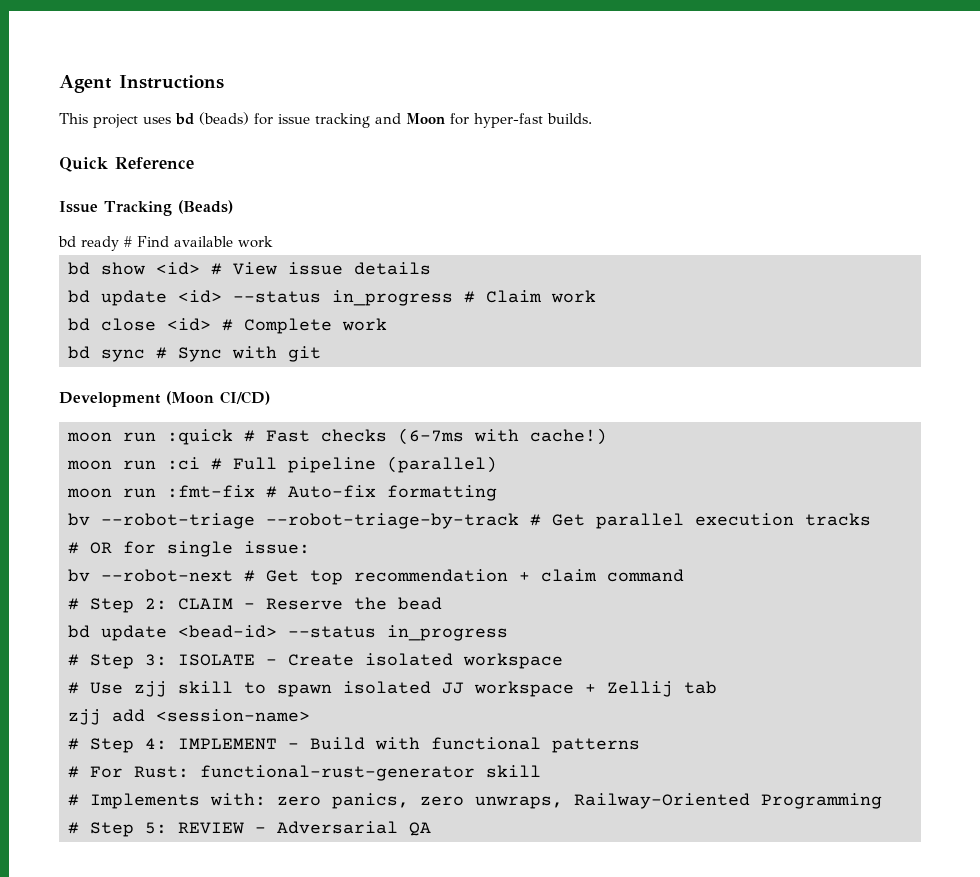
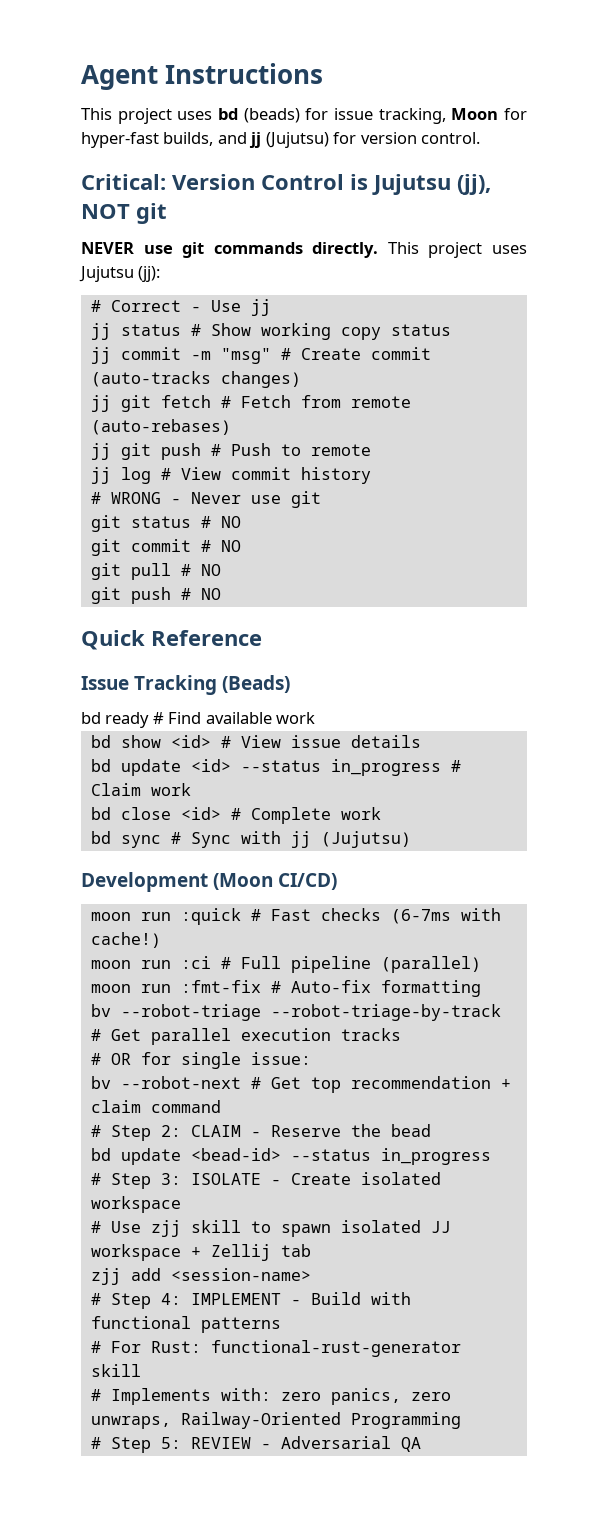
- This project uses bd (beads) for issue tracking and Moon for hyper-fast builds.
+ This project uses bd (beads) for issue tracking, Moon for hyper-fast builds, and jj (Jujutsu) for version control.
+ Critical: Version Control is Jujutsu (jj), NOT git
+ NEVER use git commands directly. This project uses Jujutsu (jj):
+ # Correct - Use jj
+ jj status # Show working copy status
+ jj commit -m "msg" # Create commit (auto-tracks changes)
+ jj git fetch # Fetch from remote (auto-rebases)
+ jj git push # Push to remote
+ jj log # View commit history
+ # WRONG - Never use git
+ git status # NO
+ git commit # NO
+ git pull # NO
+ git push # NO
- bd sync # Sync with git
+ bd sync # Sync with jj (Jujutsu)

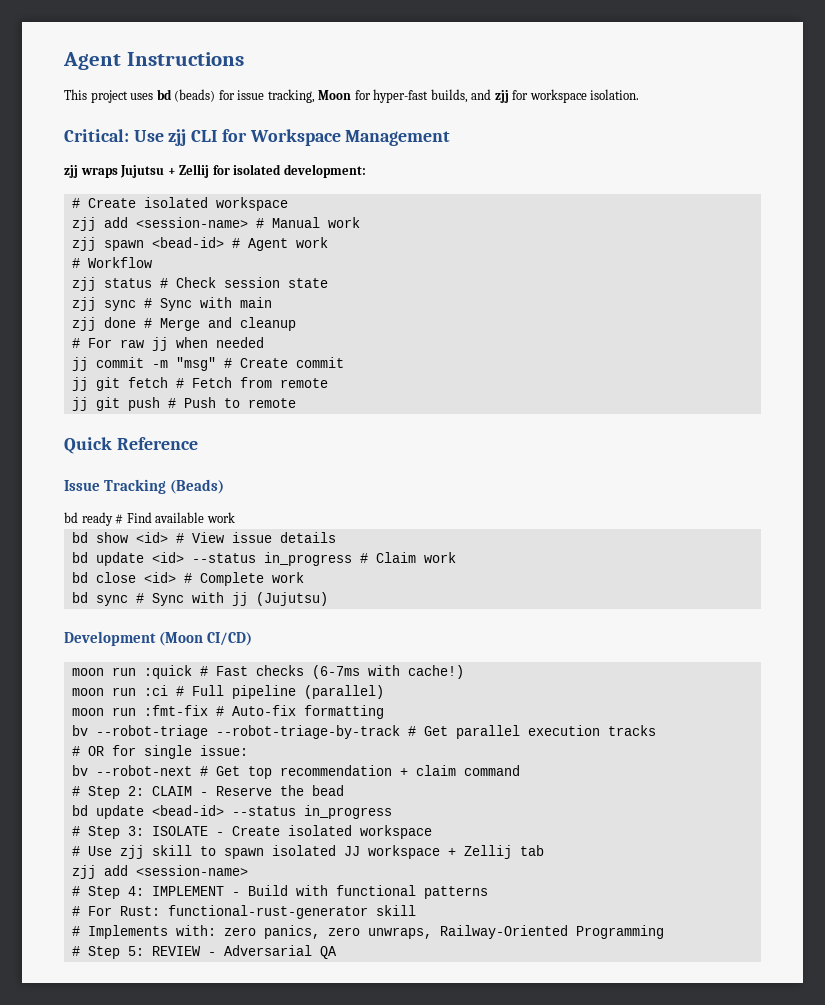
- This project uses bd (beads) for issue tracking, Moon for hyper-fast builds, and jj (Jujutsu) for version control.
- Critical: Version Control is Jujutsu (jj), NOT git
- NEVER use git commands directly. This project uses Jujutsu (jj):
- # Correct - Use jj
- jj status # Show working copy status
+ This project uses bd (beads) for issue tracking, Moon for hyper-fast builds, and zjj for workspace isolation.
+ Critical: Use zjj CLI for Workspace Management
+ zjj wraps Jujutsu + Zellij for isolated development:
+ # Create isolated workspace
+ zjj add <session-name> # Manual work
+ zjj spawn <bead-id> # Agent work
+ # Workflow
+ zjj status # Check session state
+ zjj sync # Sync with main
+ zjj done # Merge and cleanup
+ # For raw jj when needed
- jj commit -m "msg" # Create commit (auto-tracks changes)
+ jj commit -m "msg" # Create commit
- jj git fetch # Fetch from remote (auto-rebases)
+ jj git fetch # Fetch from remote
- jj log # View commit history
- # WRONG - Never use git
- git status # NO
- git commit # NO
- git pull # NO
- git push # NO

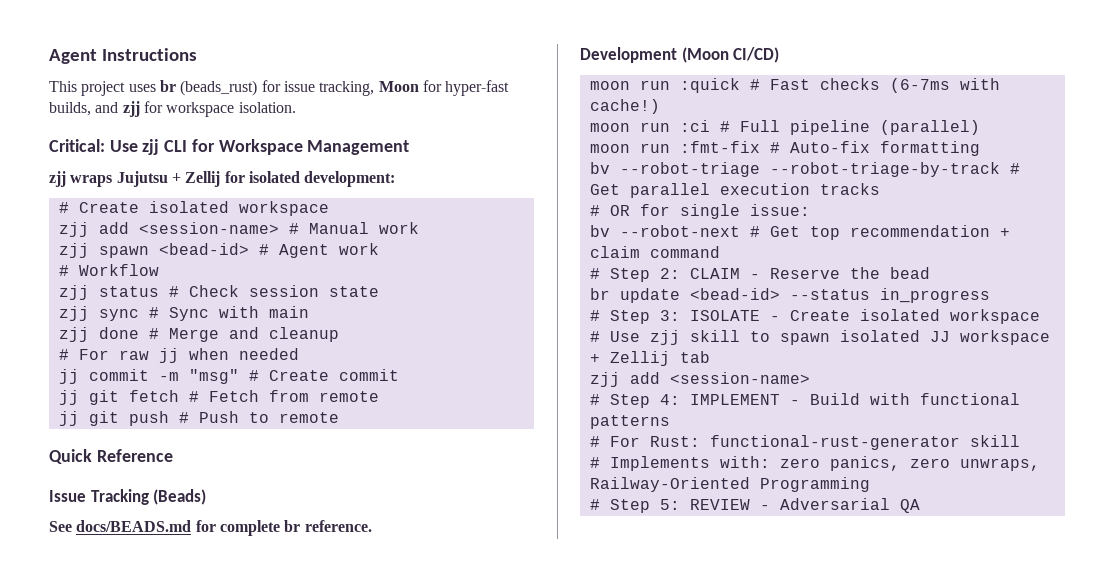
- This project uses bd (beads) for issue tracking, Moon for hyper-fast builds, and zjj for workspace isolation.
+ This project uses br (beads_rust) for issue tracking, Moon for hyper-fast builds, and zjj for workspace isolation.
- bd ready # Find available work
- bd show <id> # View issue details
- bd update <id> --status in_progress # Claim work
- bd close <id> # Complete work
- bd sync # Sync with jj (Jujutsu)
+ See docs/BEADS.md for complete br reference.
- bd update <bead-id> --status in_progress
+ br update <bead-id> --status in_progress

